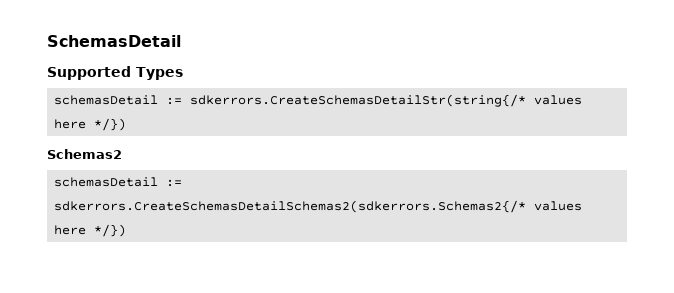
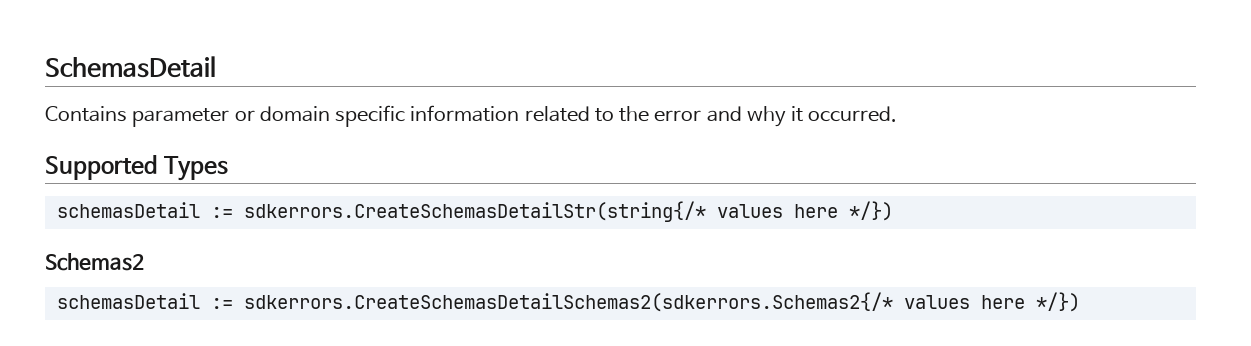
+ Contains parameter or domain specific information related to the error and why it occurred.

